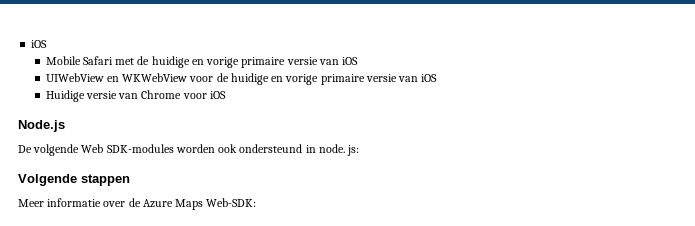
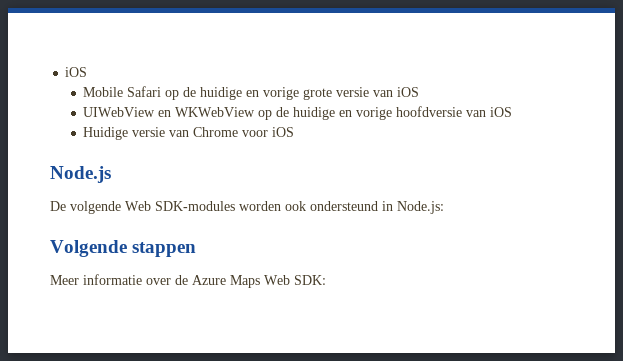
- Mobile Safari met de huidige en vorige primaire versie van iOS
+ Mobile Safari op de huidige en vorige grote versie van iOS
- UIWebView en WKWebView voor de huidige en vorige primaire versie van iOS
+ UIWebView en WKWebView op de huidige en vorige hoofdversie van iOS
- De volgende Web SDK-modules worden ook ondersteund in node. js:
+ De volgende Web SDK-modules worden ook ondersteund in Node.js:
- Meer informatie over de Azure Maps Web-SDK:
+ Meer informatie over de Azure Maps Web SDK:

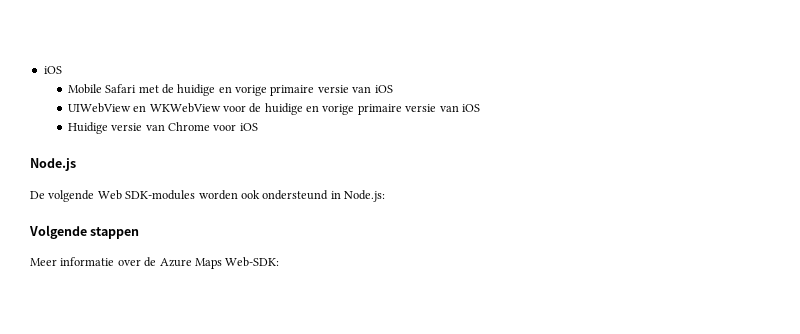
- Mobile Safari op de huidige en vorige grote versie van iOS
+ Mobile Safari met de huidige en vorige primaire versie van iOS
- UIWebView en WKWebView op de huidige en vorige hoofdversie van iOS
+ UIWebView en WKWebView voor de huidige en vorige primaire versie van iOS
- Meer informatie over de Azure Maps Web SDK:
+ Meer informatie over de Azure Maps Web-SDK:

